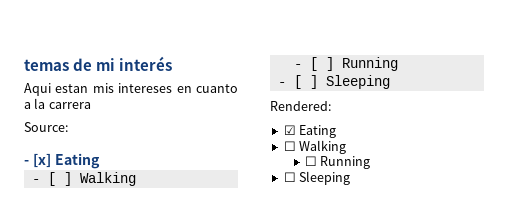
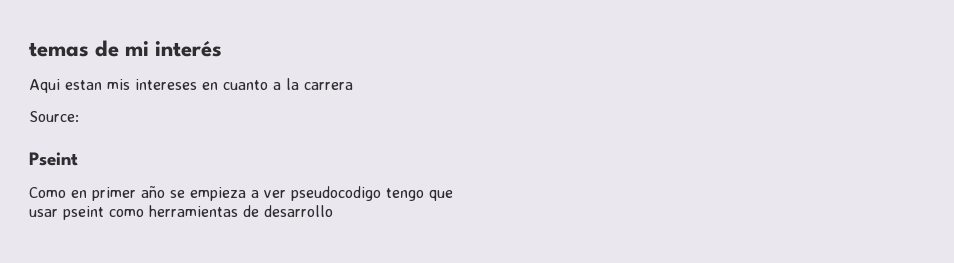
- - [x] Eating
- - [ ] Walking
- - [ ] Running
- - [ ] Sleeping
- Rendered:
- ☑ Eating
- ☐ Walking
- ☐ Running
- ☐ Sleeping
+ Pseint
+ Como en primer año se empieza a ver pseudocodigo tengo que
+ usar pseint como herramientas de desarrollo

